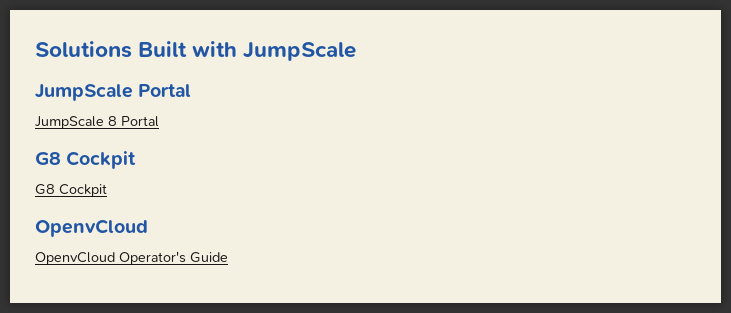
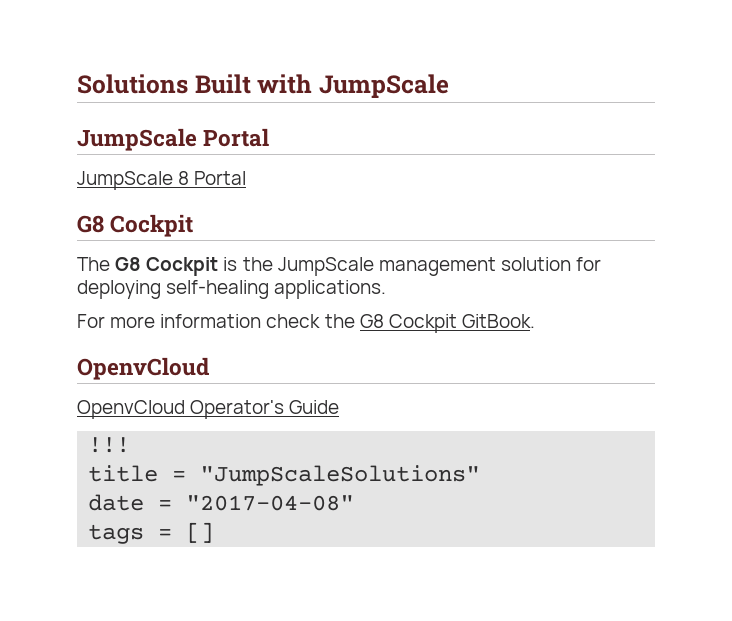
  JumpScale 8 Portal
  G8 Cockpit
- G8 Cockpit
+ The G8 Cockpit is the JumpScale management solution for deploying self-healing applications.
+ For more information check the G8 Cockpit GitBook.
  OpenvCloud
  OpenvCloud Operator's Guide
+ !!!
+ title = "JumpScaleSolutions"
+ date = "2017-04-08"
+ tags = []

